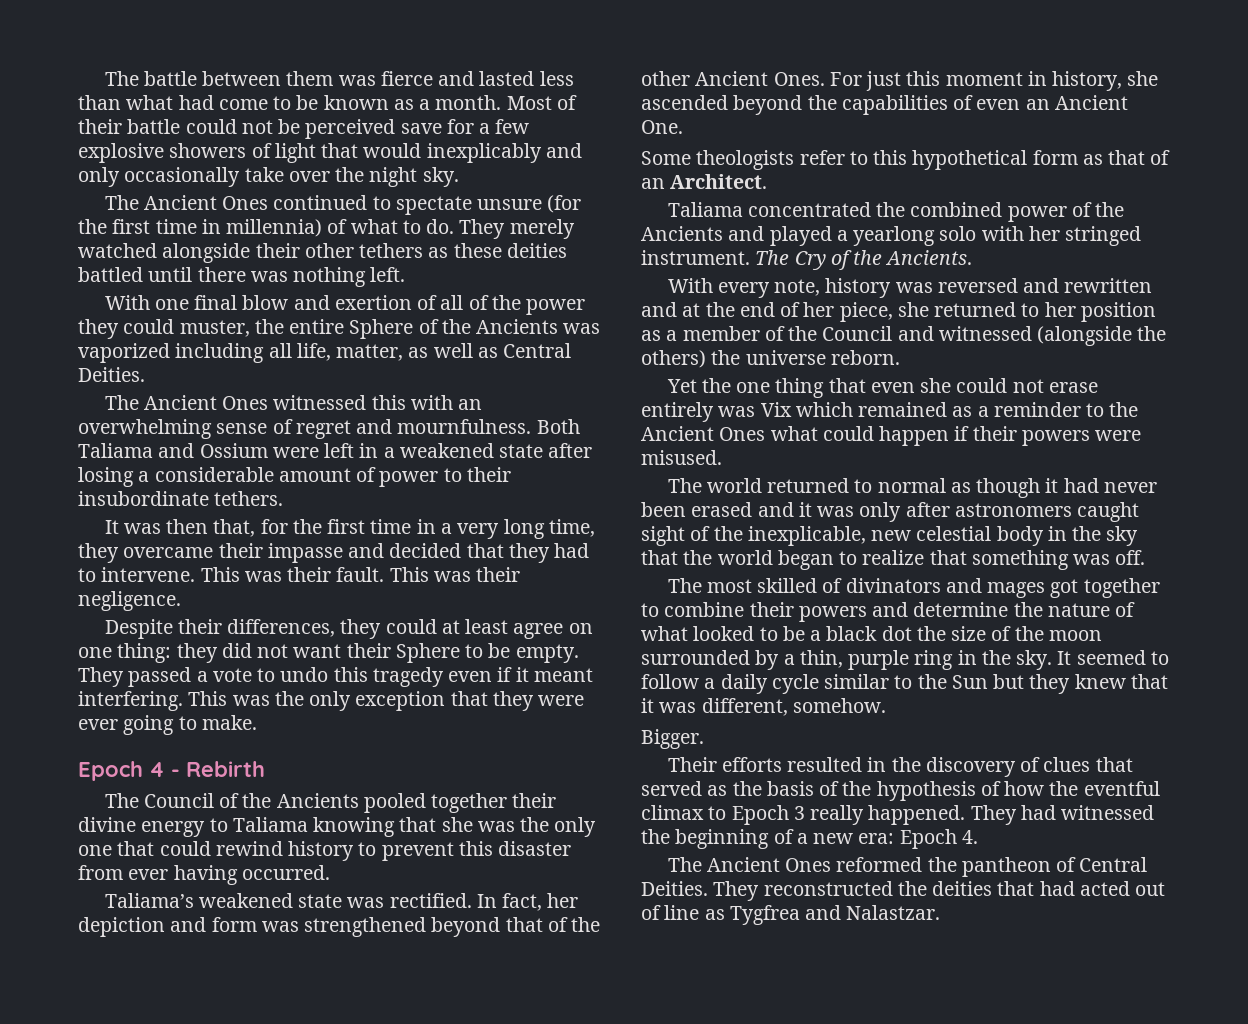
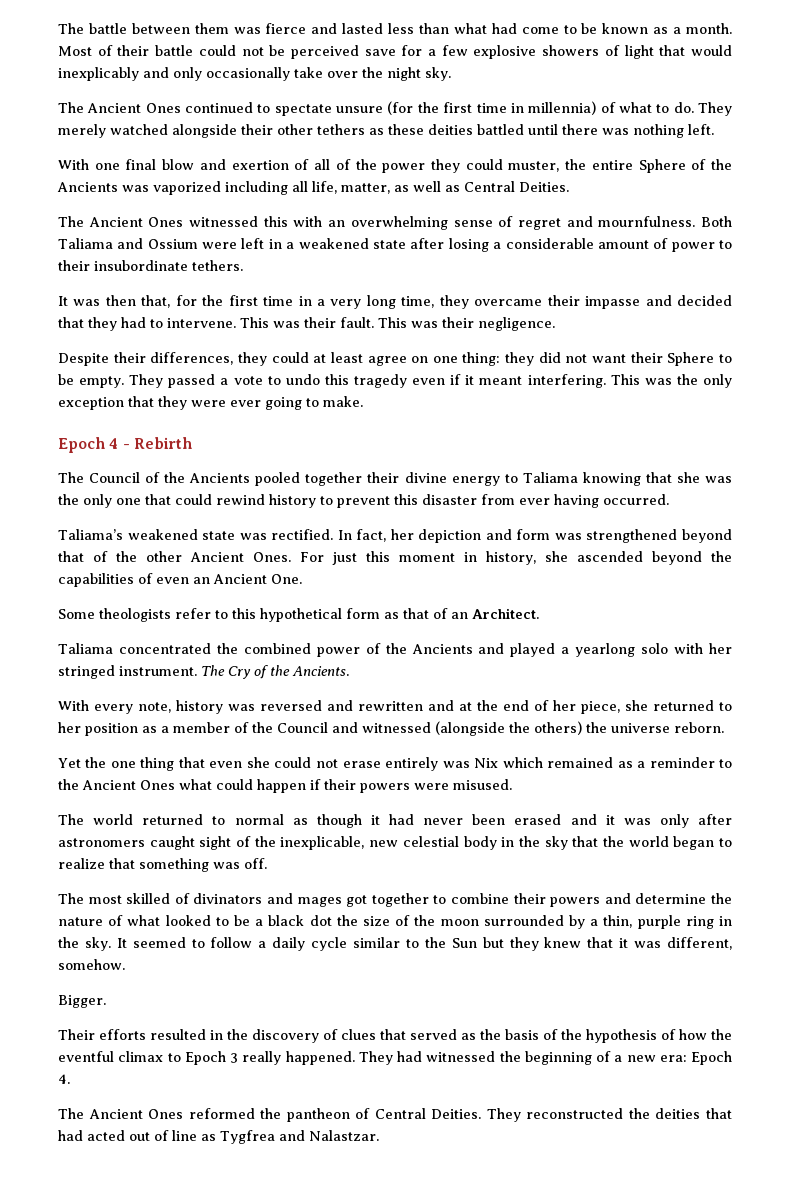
- Yet the one thing that even she could not erase entirely was Vix which remained as a reminder to the Ancient Ones what could happen if their powers were misused.
+ Yet the one thing that even she could not erase entirely was Nix which remained as a reminder to the Ancient Ones what could happen if their powers were misused.

